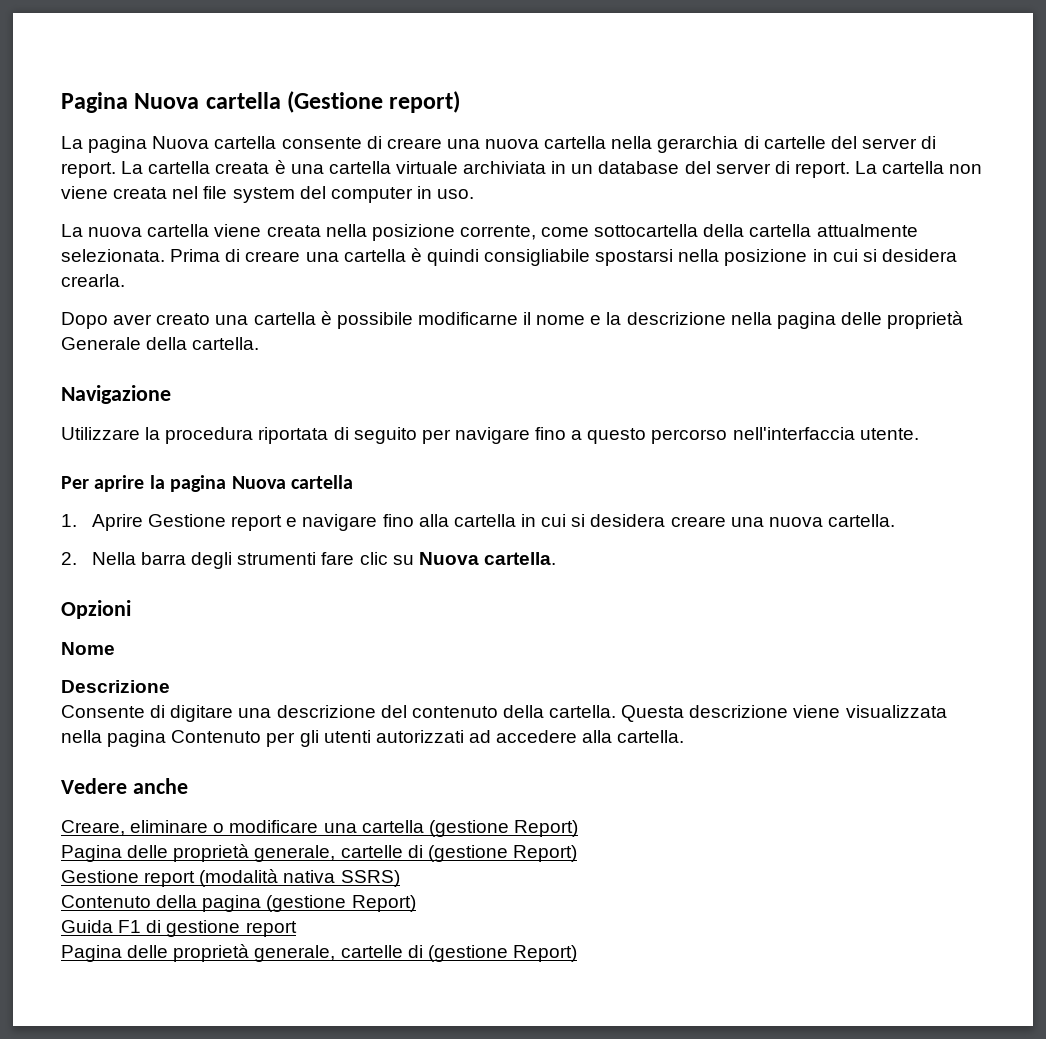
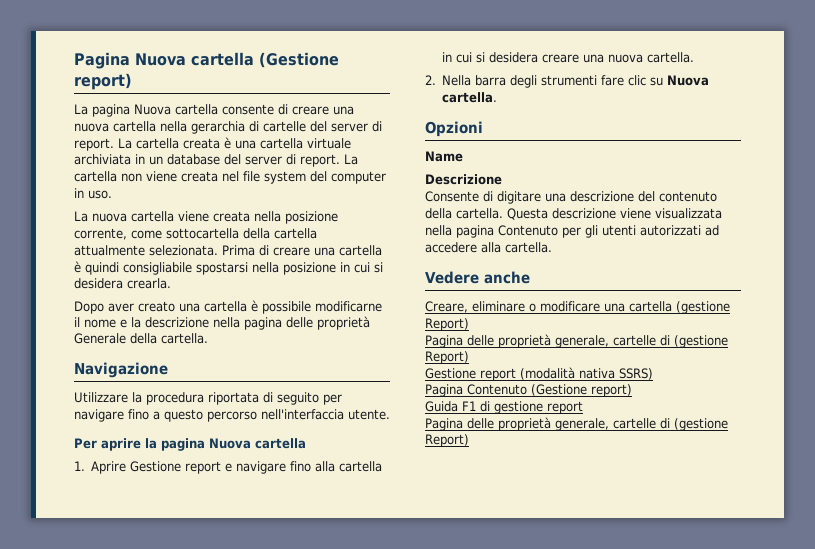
- Nome
+ Name
- Contenuto della pagina (gestione Report)
+ Pagina Contenuto (Gestione report)

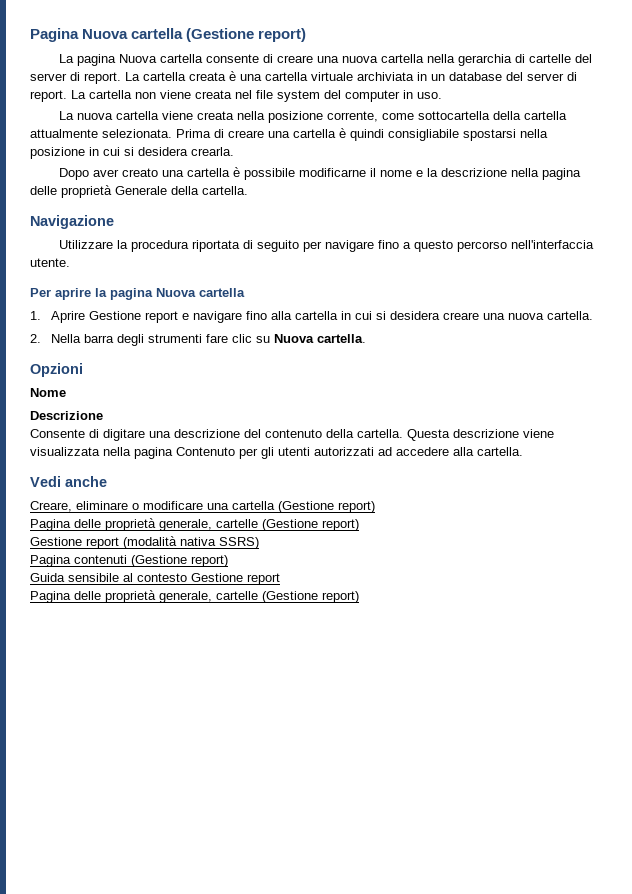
- Name
+ Nome
- Vedere anche
+ Vedi anche
- Creare, eliminare o modificare una cartella (gestione Report)
- Pagina delle proprietà generale, cartelle di (gestione Report)
+ Creare, eliminare o modificare una cartella (Gestione report)
+ Pagina delle proprietà generale, cartelle (Gestione report)
- Pagina Contenuto (Gestione report)
+ Pagina contenuti (Gestione report)
- Guida F1 di gestione report
- Pagina delle proprietà generale, cartelle di (gestione Report)
+ Guida sensibile al contesto Gestione report
+ Pagina delle proprietà generale, cartelle (Gestione report)

